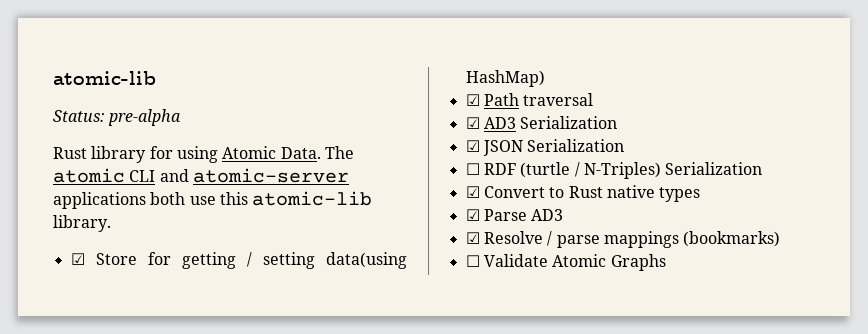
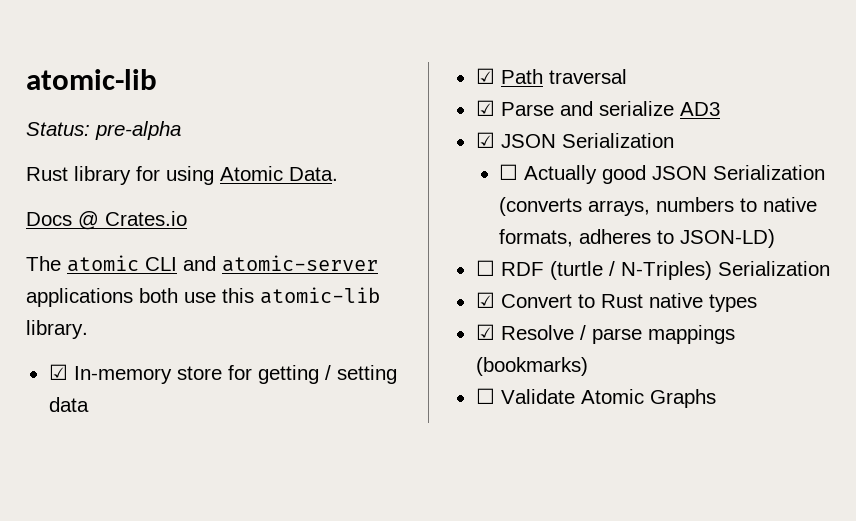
- Rust library for using Atomic Data. The atomic CLI and atomic-server applications both use this atomic-lib library.
+ Rust library for using Atomic Data.
+ Docs @ Crates.io
+ The atomic CLI and atomic-server applications both use this atomic-lib library.
- ☑ Store for getting / setting data(using HashMap)
+ ☑ In-memory store for getting / setting data
- ☑ AD3 Serialization
+ ☑ Parse and serialize AD3
+ ☐ Actually good JSON Serialization (converts arrays, numbers to native formats, adheres to JSON-LD)
- ☑ Parse AD3

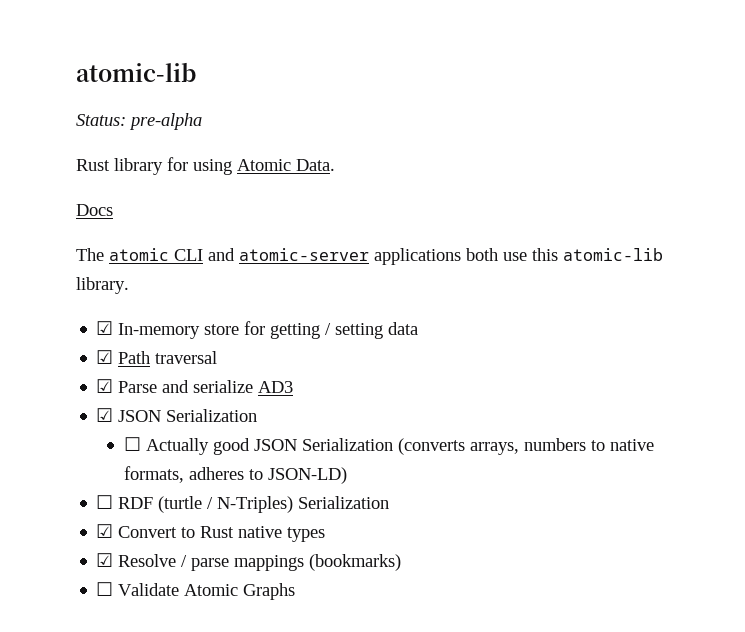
- Docs @ Crates.io
+ Docs

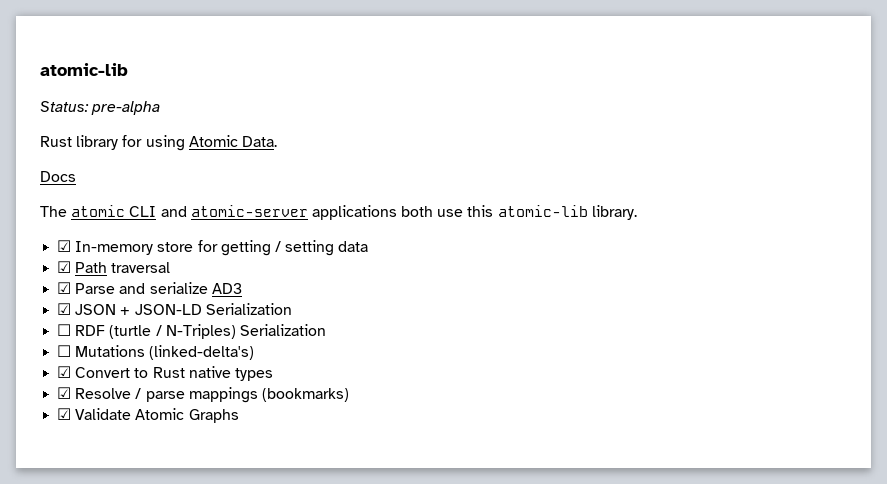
- ☑ JSON Serialization
- ☐ Actually good JSON Serialization (converts arrays, numbers to native formats, adheres to JSON-LD)
+ ☑ JSON + JSON-LD Serialization
+ ☐ Mutations (linked-delta's)
- ☐ Validate Atomic Graphs
+ ☑ Validate Atomic Graphs

